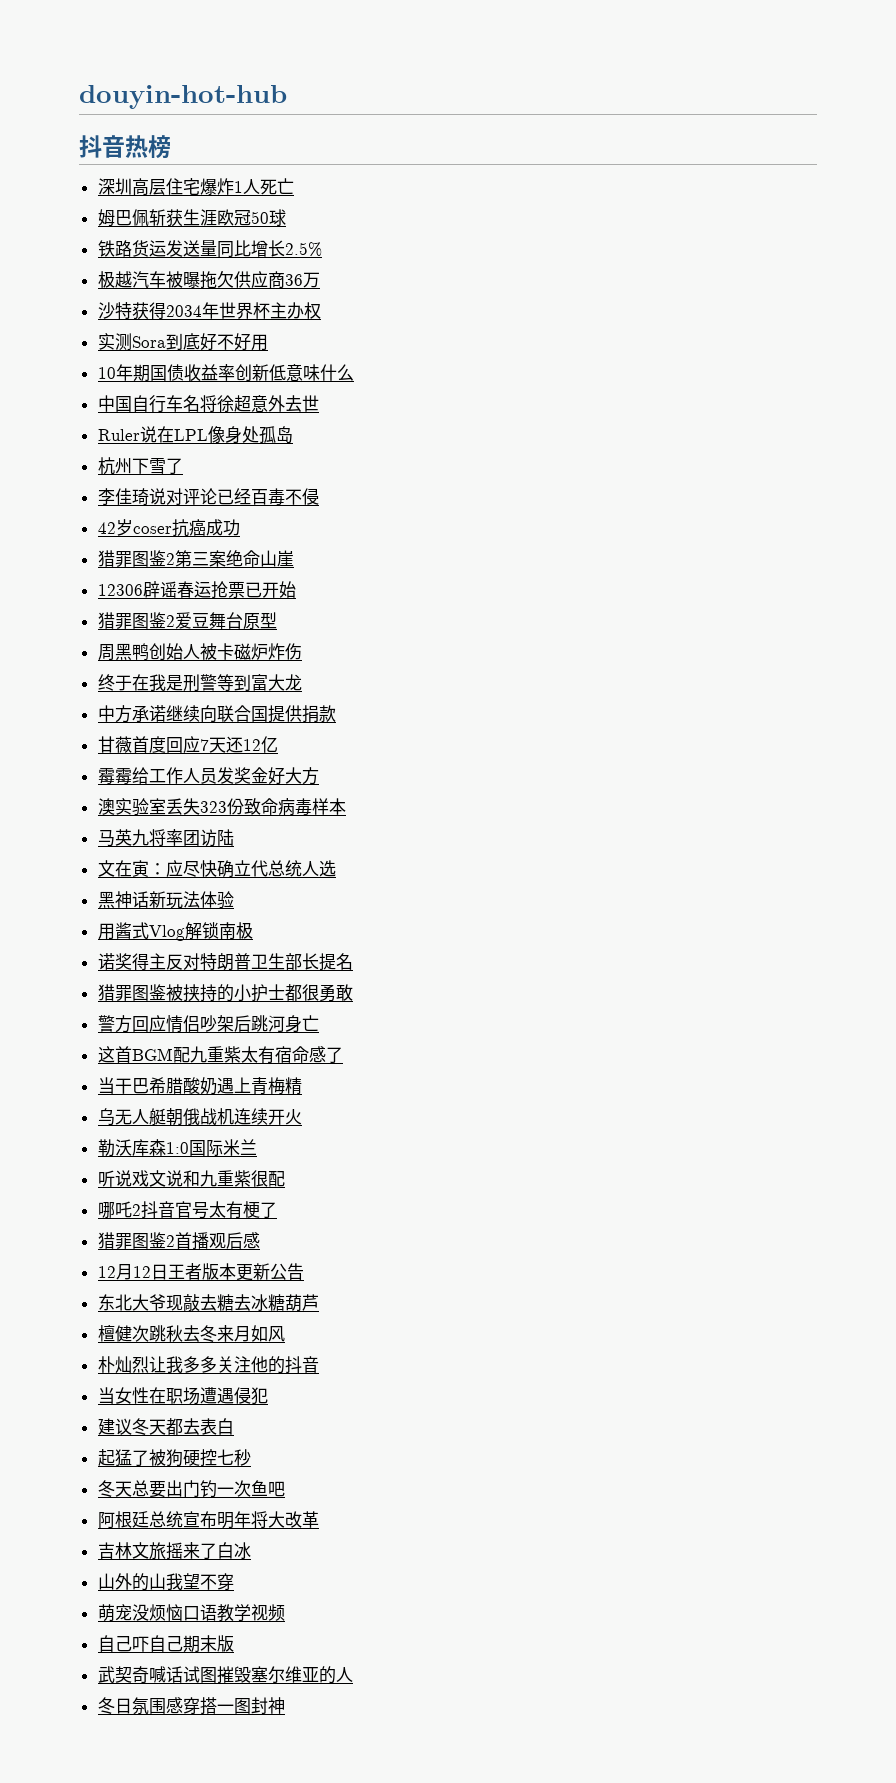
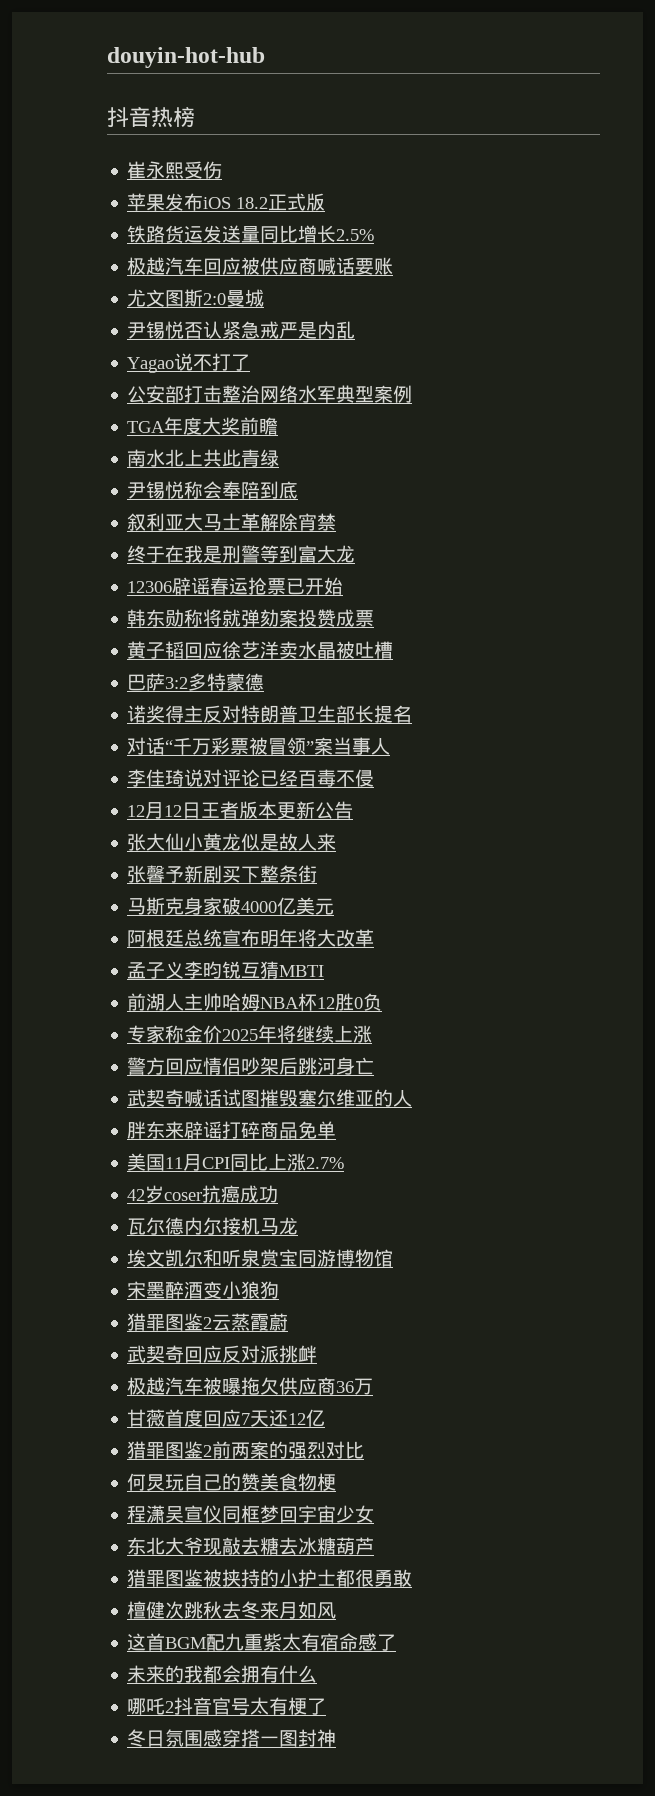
- 深圳高层住宅爆炸1人死亡
- 姆巴佩斩获生涯欧冠50球
+ 崔永熙受伤
+ 苹果发布iOS 18.2正式版
- 极越汽车被曝拖欠供应商36万
- 沙特获得2034年世界杯主办权
- 实测Sora到底好不好用
- 10年期国债收益率创新低意味什么
- 中国自行车名将徐超意外去世
- Ruler说在LPL像身处孤岛
- 杭州下雪了
- 李佳琦说对评论已经百毒不侵
- 42岁coser抗癌成功
- 猎罪图鉴2第三案绝命山崖
- 12306辟谣春运抢票已开始
- 猎罪图鉴2爱豆舞台原型
- 周黑鸭创始人被卡磁炉炸伤
+ 极越汽车回应被供应商喊话要账
+ 尤文图斯2:0曼城
+ 尹锡悦否认紧急戒严是内乱
+ Yagao说不打了
+ 公安部打击整治网络水军典型案例
+ TGA年度大奖前瞻
+ 南水北上共此青绿
+ 尹锡悦称会奉陪到底
+ 叙利亚大马士革解除宵禁
- 中方承诺继续向联合国提供捐款
- 甘薇首度回应7天还12亿
- 霉霉给工作人员发奖金好大方
- 澳实验室丢失323份致命病毒样本
- 马英九将率团访陆
- 文在寅：应尽快确立代总统人选
- 黑神话新玩法体验
- 用酱式Vlog解锁南极
+ 12306辟谣春运抢票已开始
+ 韩东勋称将就弹劾案投赞成票
+ 黄子韬回应徐艺洋卖水晶被吐槽
+ 巴萨3:2多特蒙德
- 猎罪图鉴被挟持的小护士都很勇敢
- 警方回应情侣吵架后跳河身亡
- 这首BGM配九重紫太有宿命感了
- 当干巴希腊酸奶遇上青梅精
- 乌无人艇朝俄战机连续开火
- 勒沃库森1:0国际米兰
- 听说戏文说和九重紫很配
- 哪吒2抖音官号太有梗了
- 猎罪图鉴2首播观后感
+ 对话“千万彩票被冒领”案当事人
+ 李佳琦说对评论已经百毒不侵
- 东北大爷现敲去糖去冰糖葫芦
- 檀健次跳秋去冬来月如风
- 朴灿烈让我多多关注他的抖音
- 当女性在职场遭遇侵犯
- 建议冬天都去表白
- 起猛了被狗硬控七秒
- 冬天总要出门钓一次鱼吧
+ 张大仙小黄龙似是故人来
+ 张馨予新剧买下整条街
+ 马斯克身家破4000亿美元
- 吉林文旅摇来了白冰
- 山外的山我望不穿
- 萌宠没烦恼口语教学视频
- 自己吓自己期末版
+ 孟子义李昀锐互猜MBTI
+ 前湖人主帅哈姆NBA杯12胜0负
+ 专家称金价2025年将继续上涨
+ 警方回应情侣吵架后跳河身亡
+ 胖东来辟谣打碎商品免单
+ 美国11月CPI同比上涨2.7%
+ 42岁coser抗癌成功
+ 瓦尔德内尔接机马龙
+ 埃文凯尔和听泉赏宝同游博物馆
+ 宋墨醉酒变小狼狗
+ 猎罪图鉴2云蒸霞蔚
+ 武契奇回应反对派挑衅
+ 极越汽车被曝拖欠供应商36万
+ 甘薇首度回应7天还12亿
+ 猎罪图鉴2前两案的强烈对比
+ 何炅玩自己的赞美食物梗
+ 程潇吴宣仪同框梦回宇宙少女
+ 东北大爷现敲去糖去冰糖葫芦
+ 猎罪图鉴被挟持的小护士都很勇敢
+ 檀健次跳秋去冬来月如风
+ 这首BGM配九重紫太有宿命感了
+ 未来的我都会拥有什么
+ 哪吒2抖音官号太有梗了

